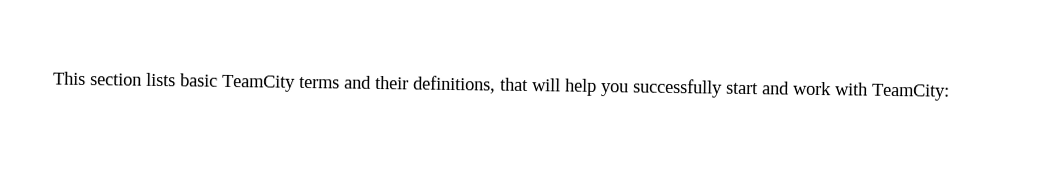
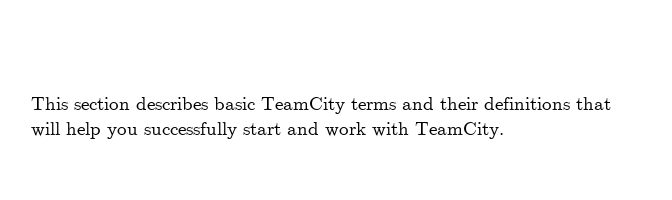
- This section lists basic TeamCity terms and their definitions, that will help you successfully start and work with TeamCity:
+ This section describes basic TeamCity terms and their definitions that will help you successfully start and work with TeamCity.

